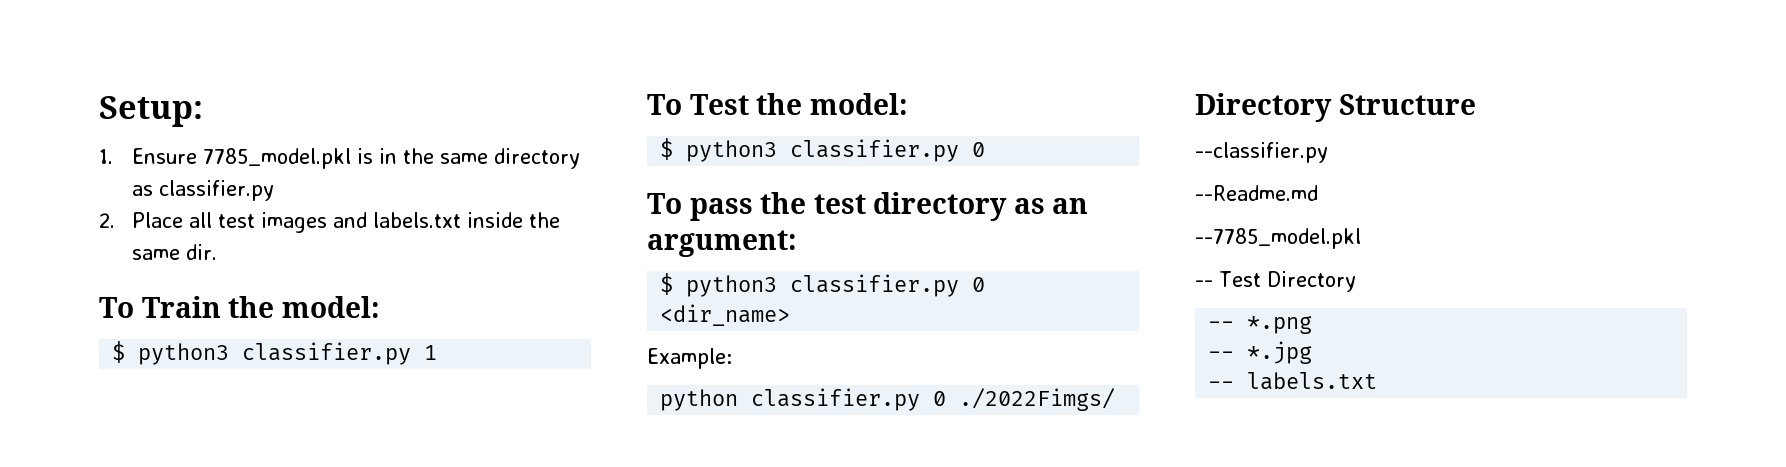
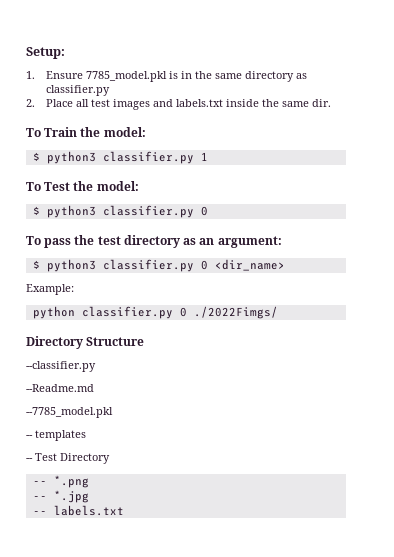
+ -- templates

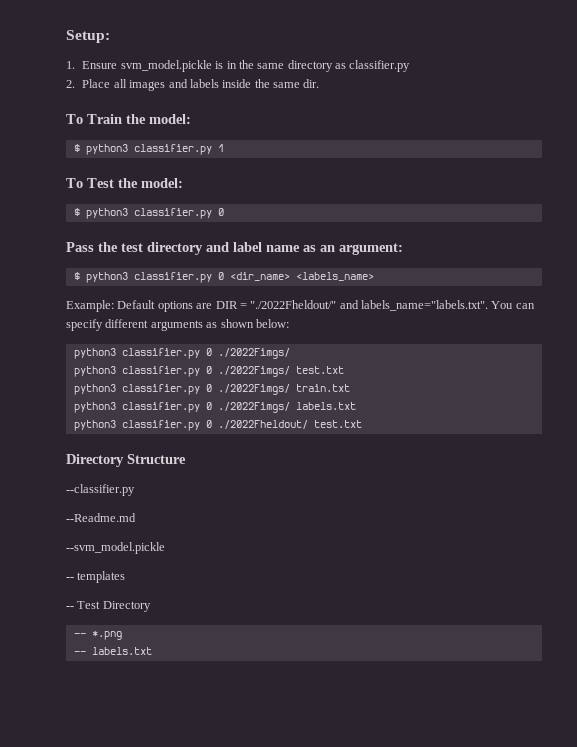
- 1. Ensure 7785_model.pkl is in the same directory as classifier.py
+ 1. Ensure svm_model.pickle is in the same directory as classifier.py
- 2. Place all test images and labels.txt inside the same dir.
+ 2. Place all images and labels inside the same dir.
- To pass the test directory as an argument:
+ Pass the test directory and label name as an argument:
- $ python3 classifier.py 0 <dir_name>
+ $ python3 classifier.py 0 <dir_name> <labels_name>
- Example:
- python classifier.py 0 ./2022Fimgs/
+ Example: Default options are DIR = "./2022Fheldout/" and labels_name="labels.txt". You can specify different arguments as shown below:
+ python3 classifier.py 0 ./2022Fimgs/
+ python3 classifier.py 0 ./2022Fimgs/ test.txt
+ python3 classifier.py 0 ./2022Fimgs/ train.txt
+ python3 classifier.py 0 ./2022Fimgs/ labels.txt
+ python3 classifier.py 0 ./2022Fheldout/ test.txt
- --7785_model.pkl
+ --svm_model.pickle
- -- *.jpg

